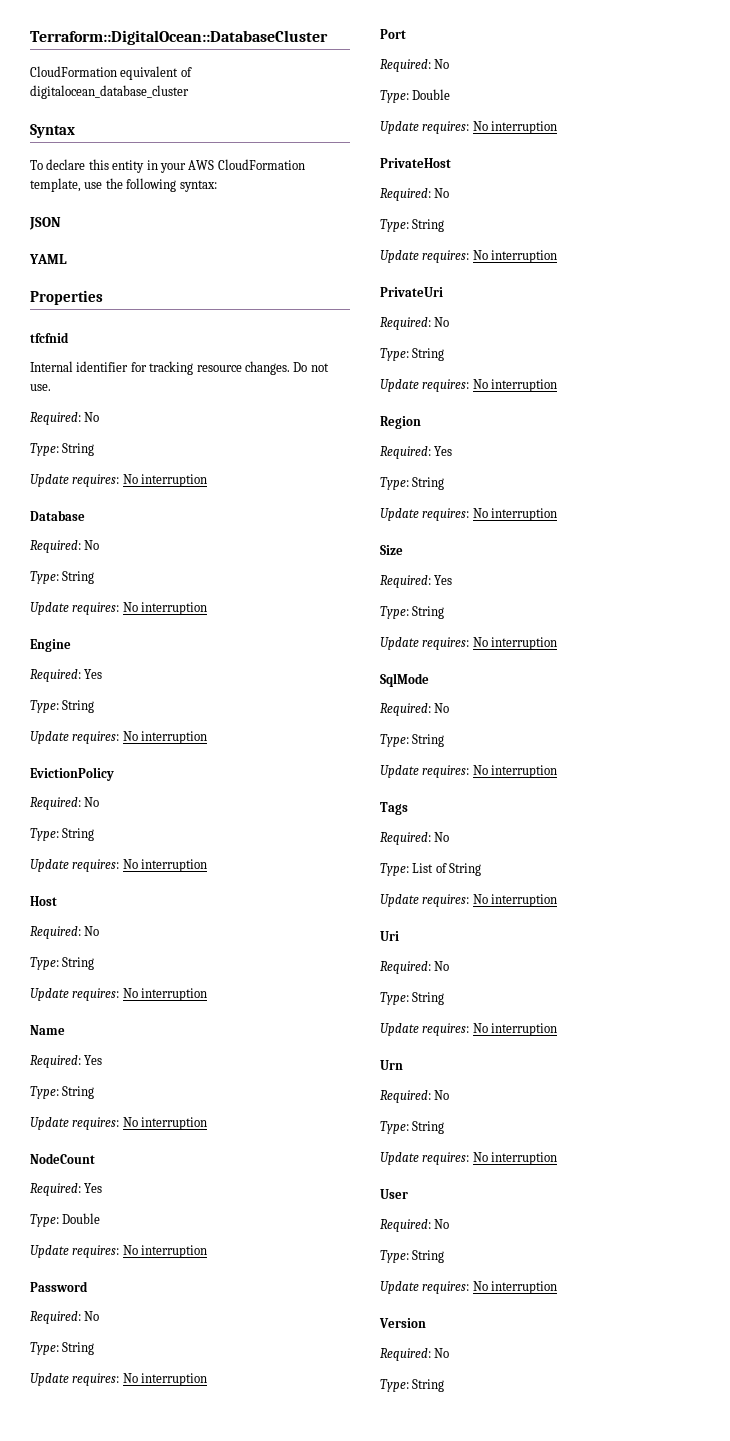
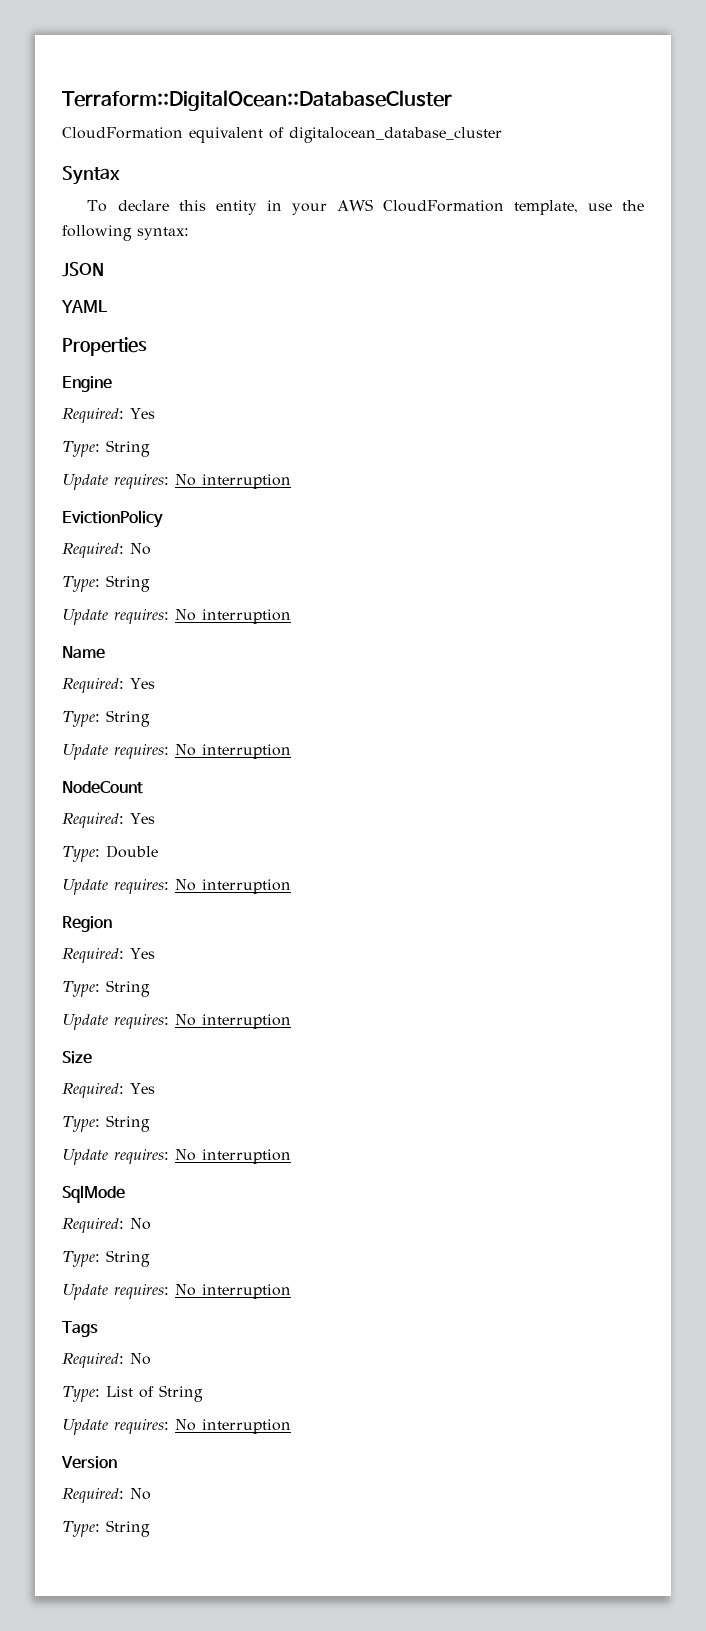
- tfcfnid
- Internal identifier for tracking resource changes. Do not use.
- Required: No
- Type: String
- Update requires: No interruption
- Database
- Required: No
- Type: String
- Update requires: No interruption
- Host
- Required: No
- Type: String
- Update requires: No interruption
- Password
- Required: No
- Type: String
- Update requires: No interruption
- Port
- Required: No
- Type: Double
- Update requires: No interruption
- PrivateHost
- Required: No
- Type: String
- Update requires: No interruption
- PrivateUri
- Required: No
- Type: String
- Update requires: No interruption
- Uri
- Required: No
- Type: String
- Update requires: No interruption
- Urn
- Required: No
- Type: String
- Update requires: No interruption
- User
- Required: No
- Type: String
- Update requires: No interruption

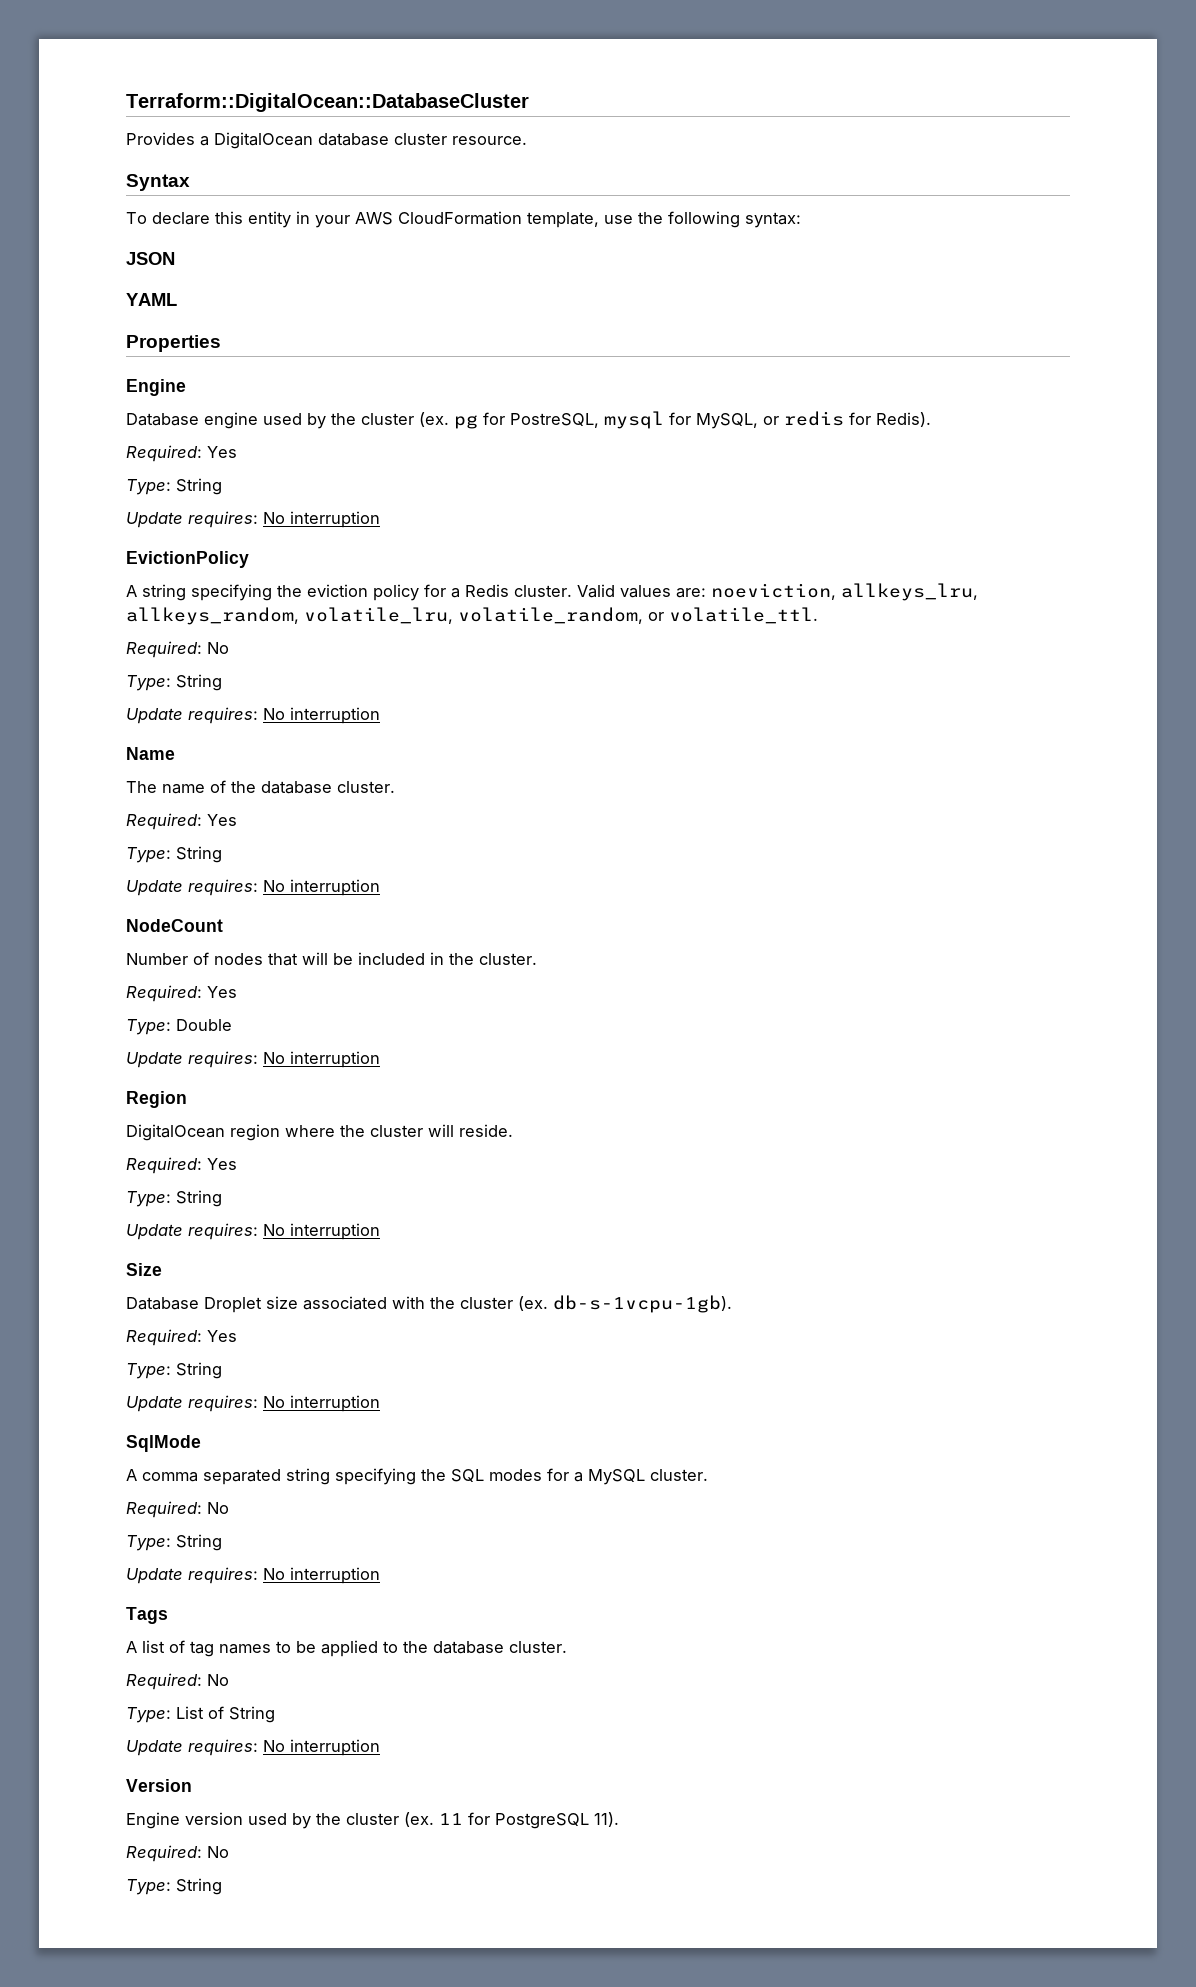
- CloudFormation equivalent of digitalocean_database_cluster
+ Provides a DigitalOcean database cluster resource.
+ Database engine used by the cluster (ex. pg for PostreSQL, mysql for MySQL, or redis for Redis).
+ A string specifying the eviction policy for a Redis cluster. Valid values are: noeviction, allkeys_lru, allkeys_random, volatile_lru, volatile_random, or volatile_ttl.
+ The name of the database cluster.
+ Number of nodes that will be included in the cluster.
+ DigitalOcean region where the cluster will reside.
+ Database Droplet size associated with the cluster (ex. db-s-1vcpu-1gb).
+ A comma separated string specifying the SQL modes for a MySQL cluster.
+ A list of tag names to be applied to the database cluster.
+ Engine version used by the cluster (ex. 11 for PostgreSQL 11).

